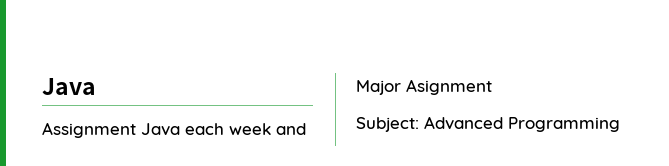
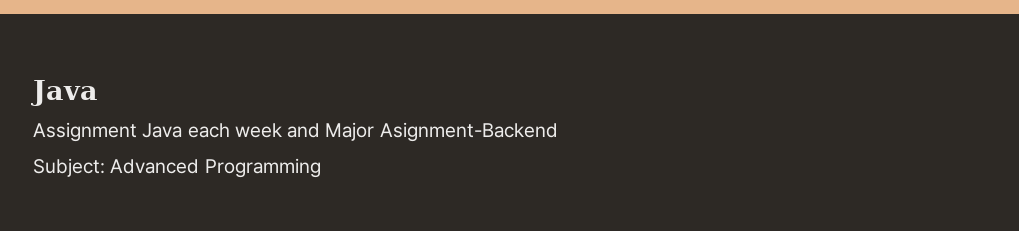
- Assignment Java each week and Major Asignment
+ Assignment Java each week and Major Asignment-Backend

